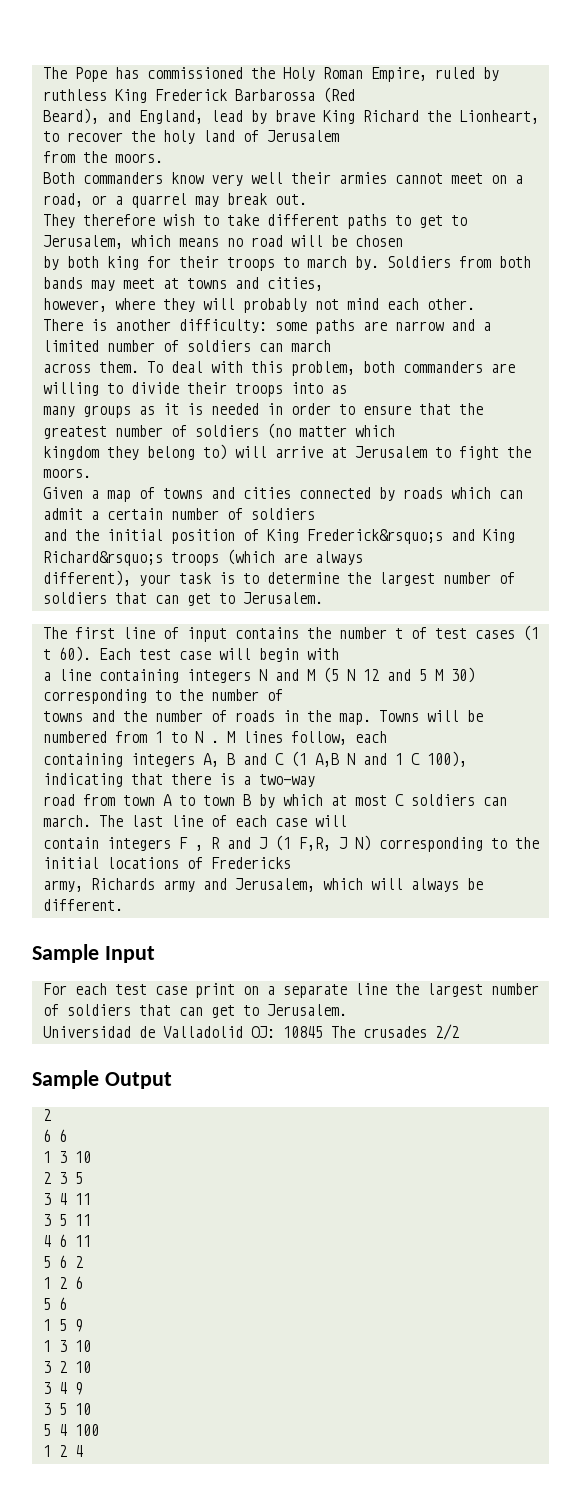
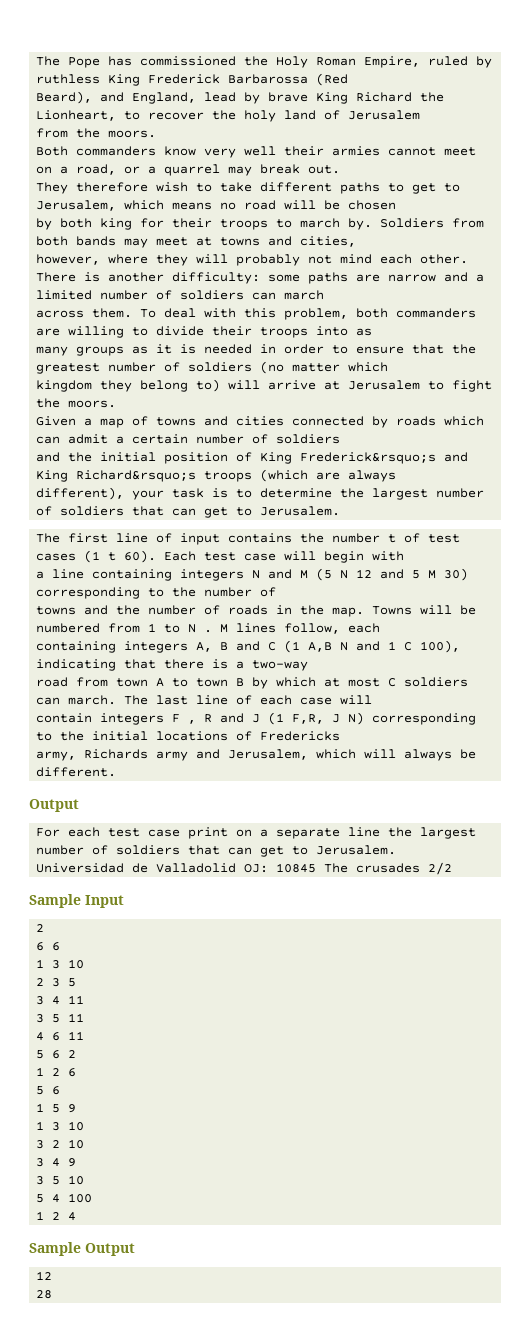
  army, Richards army and Jerusalem, which will always be different.
- Sample Input
+ Output
- Sample Output
+ Sample Input
+ Sample Output
+ 12
+ 28

